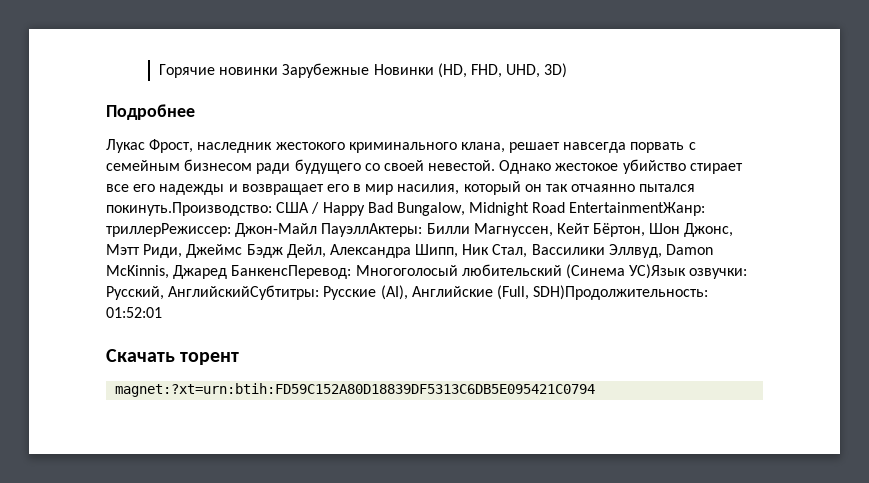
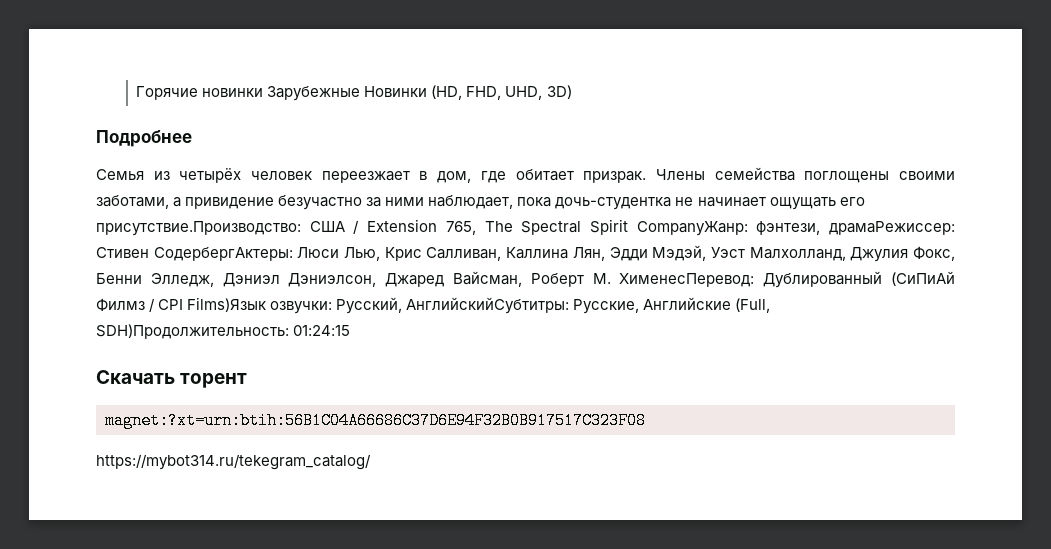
- Лукас Фрост, наследник жестокого криминального клана, решает навсегда порвать с семейным бизнесом ради будущего со своей невестой. Однако жестокое убийство стирает все его надежды и возвращает его в мир насилия, который он так отчаянно пытался покинуть.Производство: США / Happy Bad Bungalow, Midnight Road EntertainmentЖанр: триллерРежиссер: Джон-Майл ПауэллАктеры: Билли Магнуссен, Кейт Бёртон, Шон Джонс, Мэтт Риди, Джеймс Бэдж Дейл, Александра Шипп, Ник Стал, Вассилики Эллвуд, Damon McKinnis, Джаред БанкенсПеревод: Многоголосый любительский (Синема УС)Язык озвучки: Русский, АнглийскийСубтитры: Русские (AI), Английские (Full, SDH)Продолжительность: 01:52:01
+ Семья из четырёх человек переезжает в дом, где обитает призрак. Члены семейства поглощены своими заботами, а привидение безучастно за ними наблюдает, пока дочь-студентка не начинает ощущать его присутствие.Производство: США / Extension 765, The Spectral Spirit CompanyЖанр: фэнтези, драмаРежиссер: Стивен СодербергАктеры: Люси Лью, Крис Салливан, Каллина Лян, Эдди Мэдэй, Уэст Малхолланд, Джулия Фокс, Бенни Элледж, Дэниэл Дэниэлсон, Джаред Вайсман, Роберт М. ХименесПеревод: Дублированный (СиПиАй Филмз / CPI Films)Язык озвучки: Русский, АнглийскийСубтитры: Русские, Английские (Full, SDH)Продолжительность: 01:24:15
- magnet:?xt=urn:btih:FD59C152A80D18839DF5313C6DB5E095421C0794
+ magnet:?xt=urn:btih:56B1C04A66686C37D6E94F32B0B917517C323F08
+ https://mybot314.ru/tekegram_catalog/

